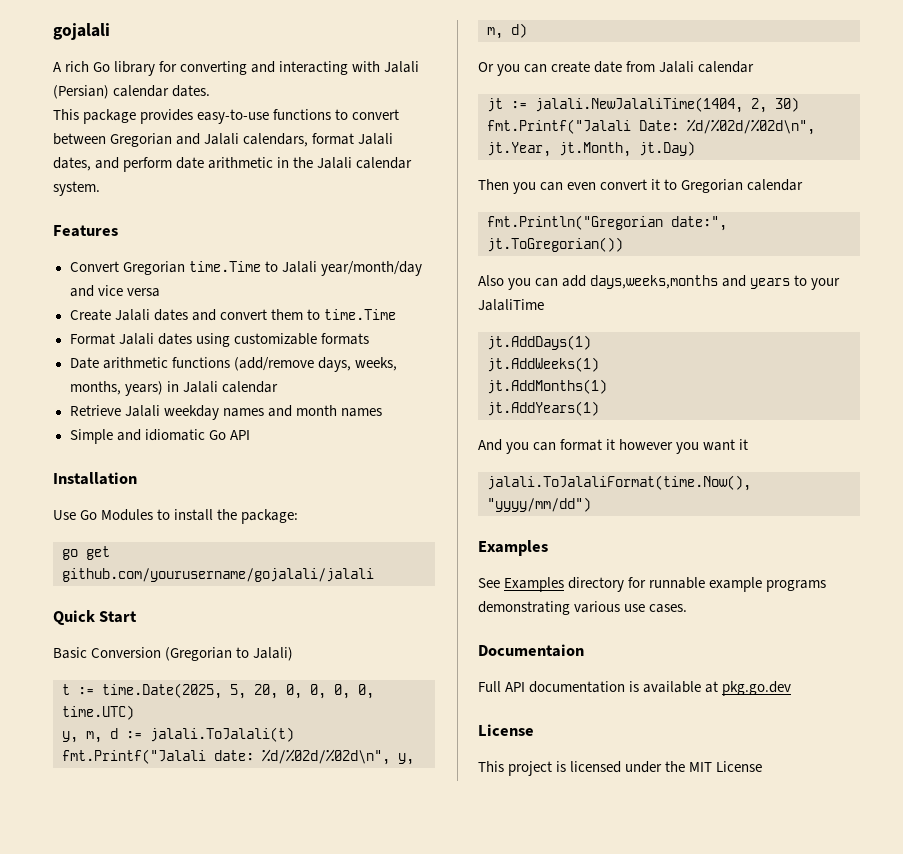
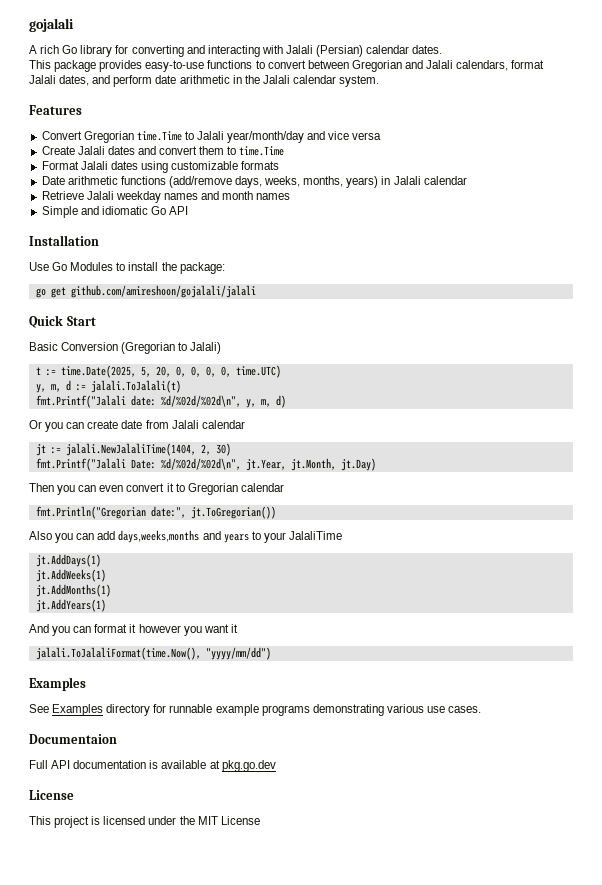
- go get github.com/yourusername/gojalali/jalali
+ go get github.com/amireshoon/gojalali/jalali

